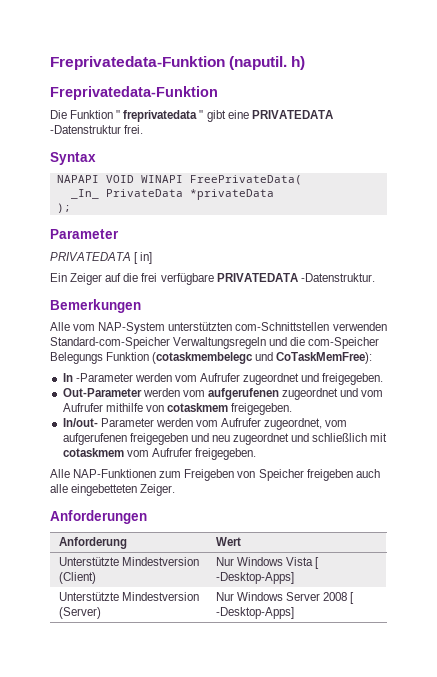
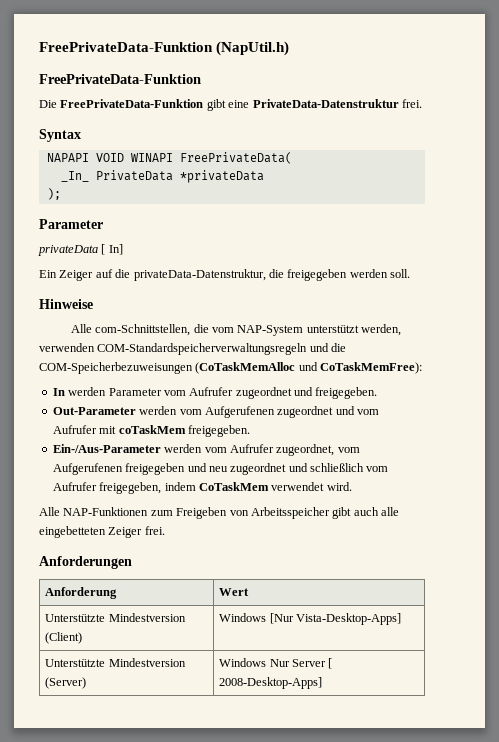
- Freprivatedata-Funktion (naputil. h)
- Freprivatedata-Funktion
- Die Funktion " freprivatedata " gibt eine PRIVATEDATA -Datenstruktur frei.
+ FreePrivateData-Funktion (NapUtil.h)
+ FreePrivateData-Funktion
+ Die FreePrivateData-Funktion gibt eine PrivateData-Datenstruktur frei.
- PRIVATEDATA [ in]
+ privateData [ In]
- Ein Zeiger auf die frei verfügbare PRIVATEDATA -Datenstruktur.
- Bemerkungen
- Alle vom NAP-System unterstützten com-Schnittstellen verwenden Standard-com-Speicher Verwaltungsregeln und die com-Speicher Belegungs Funktion (cotaskmembelegc und CoTaskMemFree):
+ Ein Zeiger auf die privateData-Datenstruktur, die freigegeben werden soll.
+ Hinweise
+ Alle com-Schnittstellen, die vom NAP-System unterstützt werden, verwenden COM-Standardspeicherverwaltungsregeln und die COM-Speicherbezuweisungen (CoTaskMemAlloc und CoTaskMemFree):
- In -Parameter werden vom Aufrufer zugeordnet und freigegeben.
+ In werden Parameter vom Aufrufer zugeordnet und freigegeben.
- Out-Parameter werden vom aufgerufenen zugeordnet und vom Aufrufer mithilfe von cotaskmem freigegeben.
- In/out- Parameter werden vom Aufrufer zugeordnet, vom aufgerufenen freigegeben und neu zugeordnet und schließlich mit cotaskmem vom Aufrufer freigegeben.
+ Out-Parameter werden vom Aufgerufenen zugeordnet und vom Aufrufer mit coTaskMem freigegeben.
+ Ein-/Aus-Parameter werden vom Aufrufer zugeordnet, vom Aufgerufenen freigegeben und neu zugeordnet und schließlich vom Aufrufer freigegeben, indem CoTaskMem verwendet wird.
- Alle NAP-Funktionen zum Freigeben von Speicher freigeben auch alle eingebetteten Zeiger.
+ Alle NAP-Funktionen zum Freigeben von Arbeitsspeicher gibt auch alle eingebetteten Zeiger frei.
- Unterstützte Mindestversion (Client) | Nur Windows Vista [ -Desktop-Apps]
- Unterstützte Mindestversion (Server) | Nur Windows Server 2008 [ -Desktop-Apps]
+ Unterstützte Mindestversion (Client) | Windows [Nur Vista-Desktop-Apps]
+ Unterstützte Mindestversion (Server) | Windows Nur Server [ 2008-Desktop-Apps]

